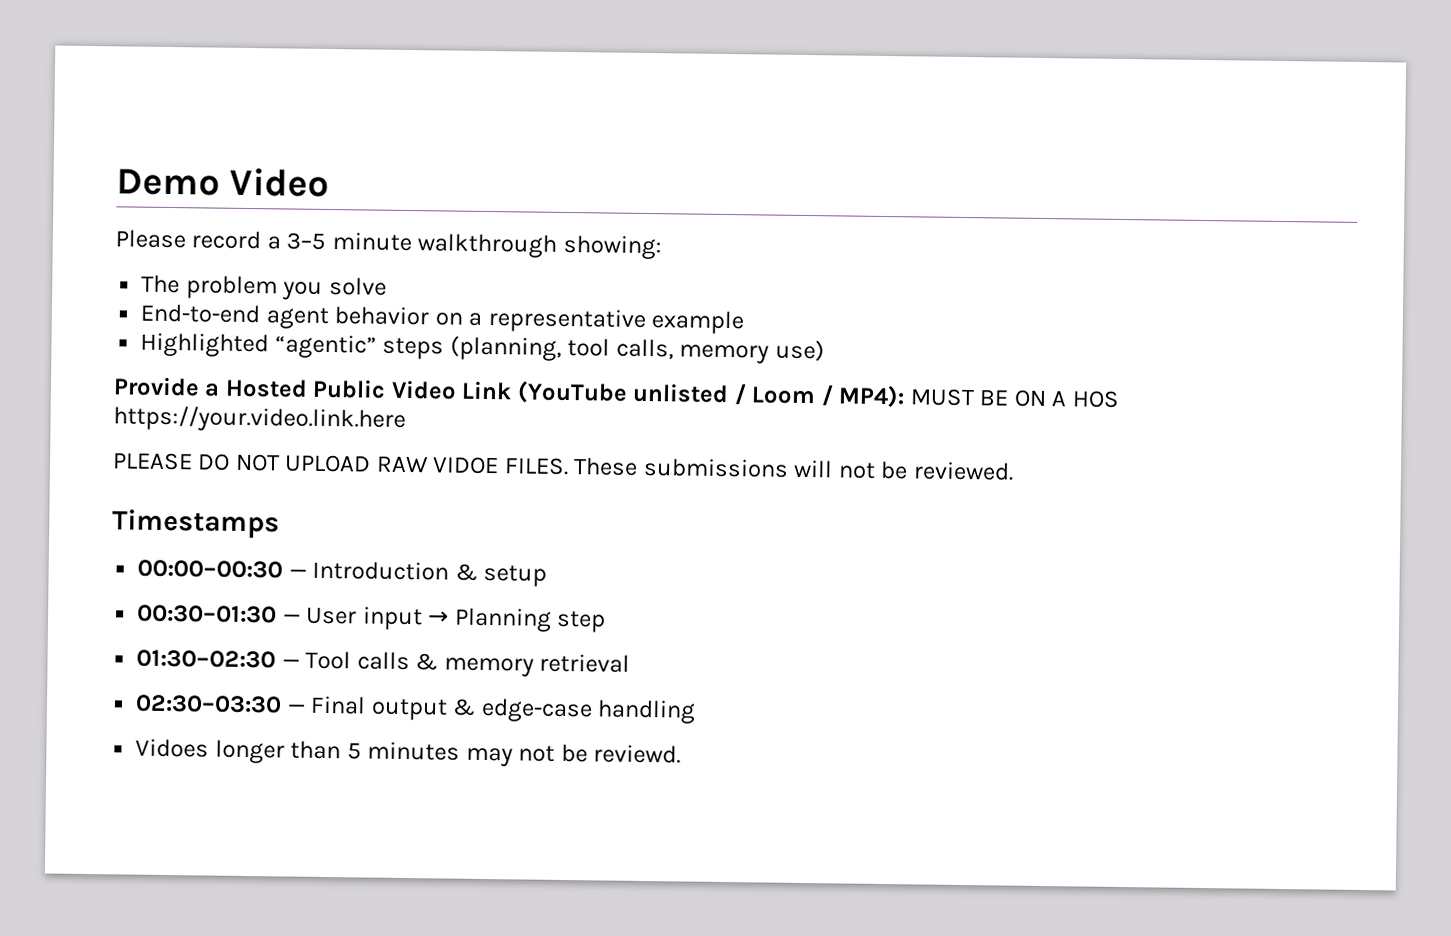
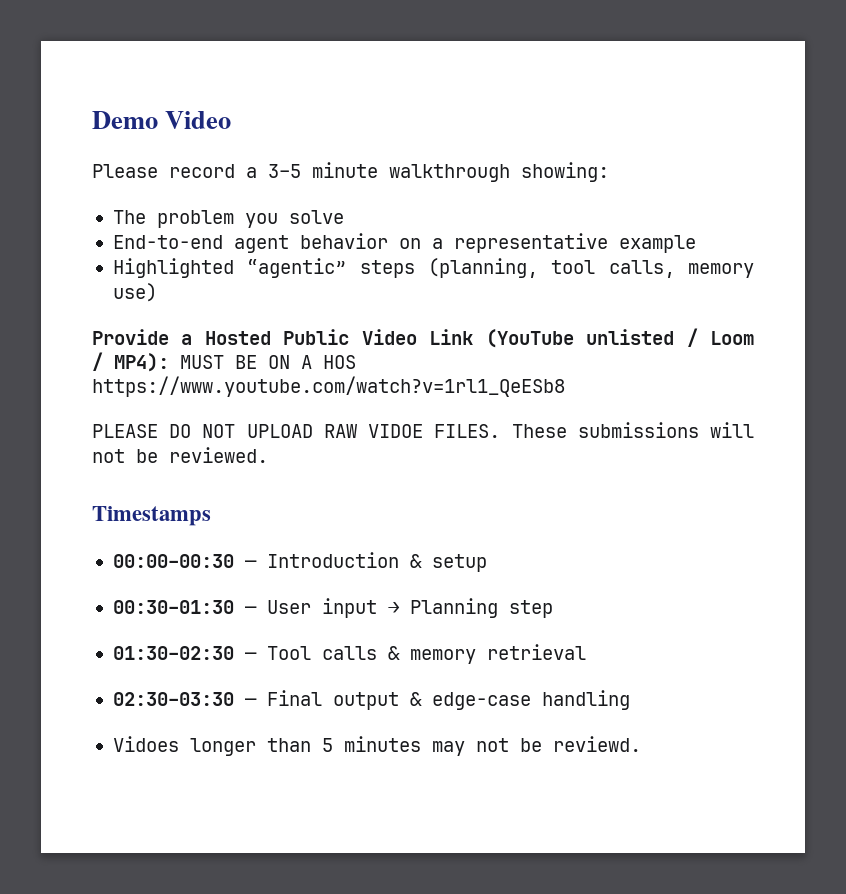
- Provide a Hosted Public Video Link (YouTube unlisted / Loom / MP4): MUST BE ON A HOS https://your.video.link.here
+ Provide a Hosted Public Video Link (YouTube unlisted / Loom / MP4): MUST BE ON A HOS https://www.youtube.com/watch?v=1rl1_QeESb8

